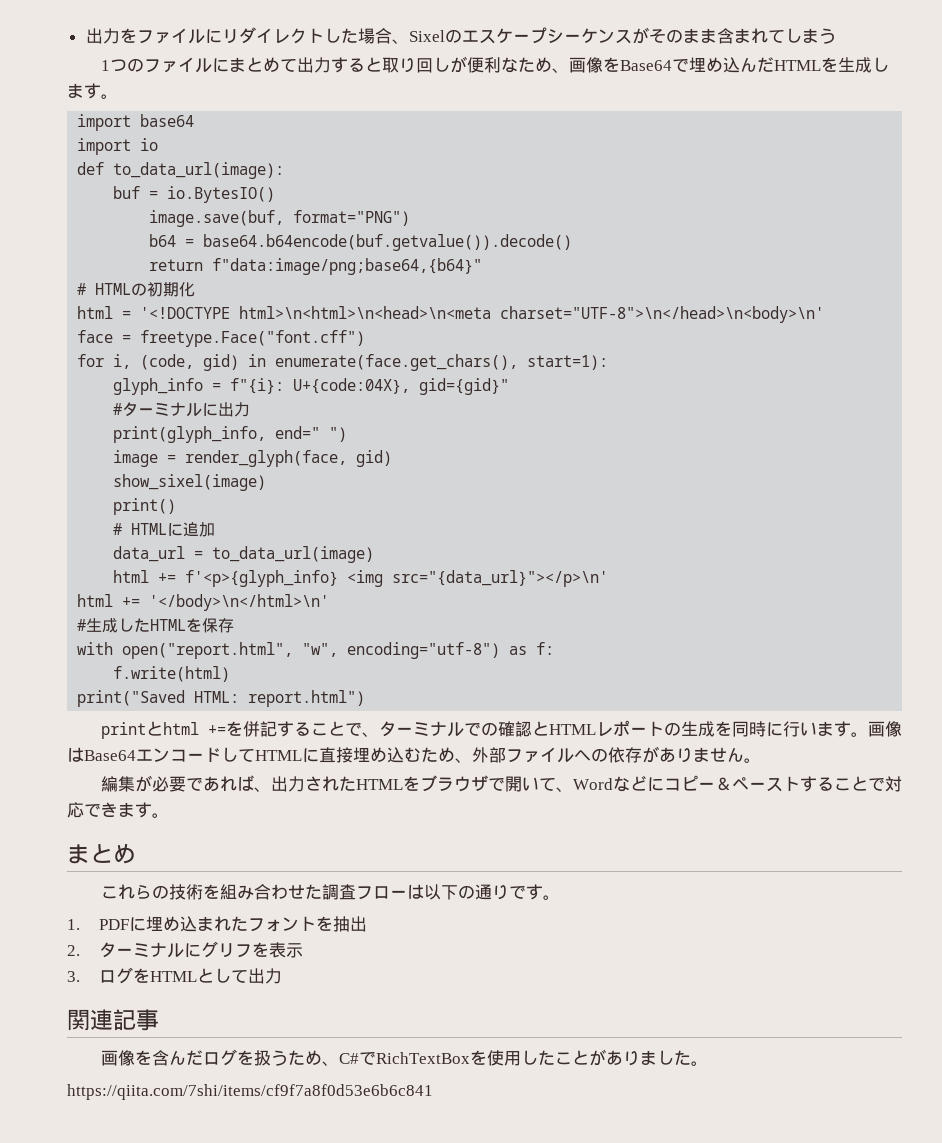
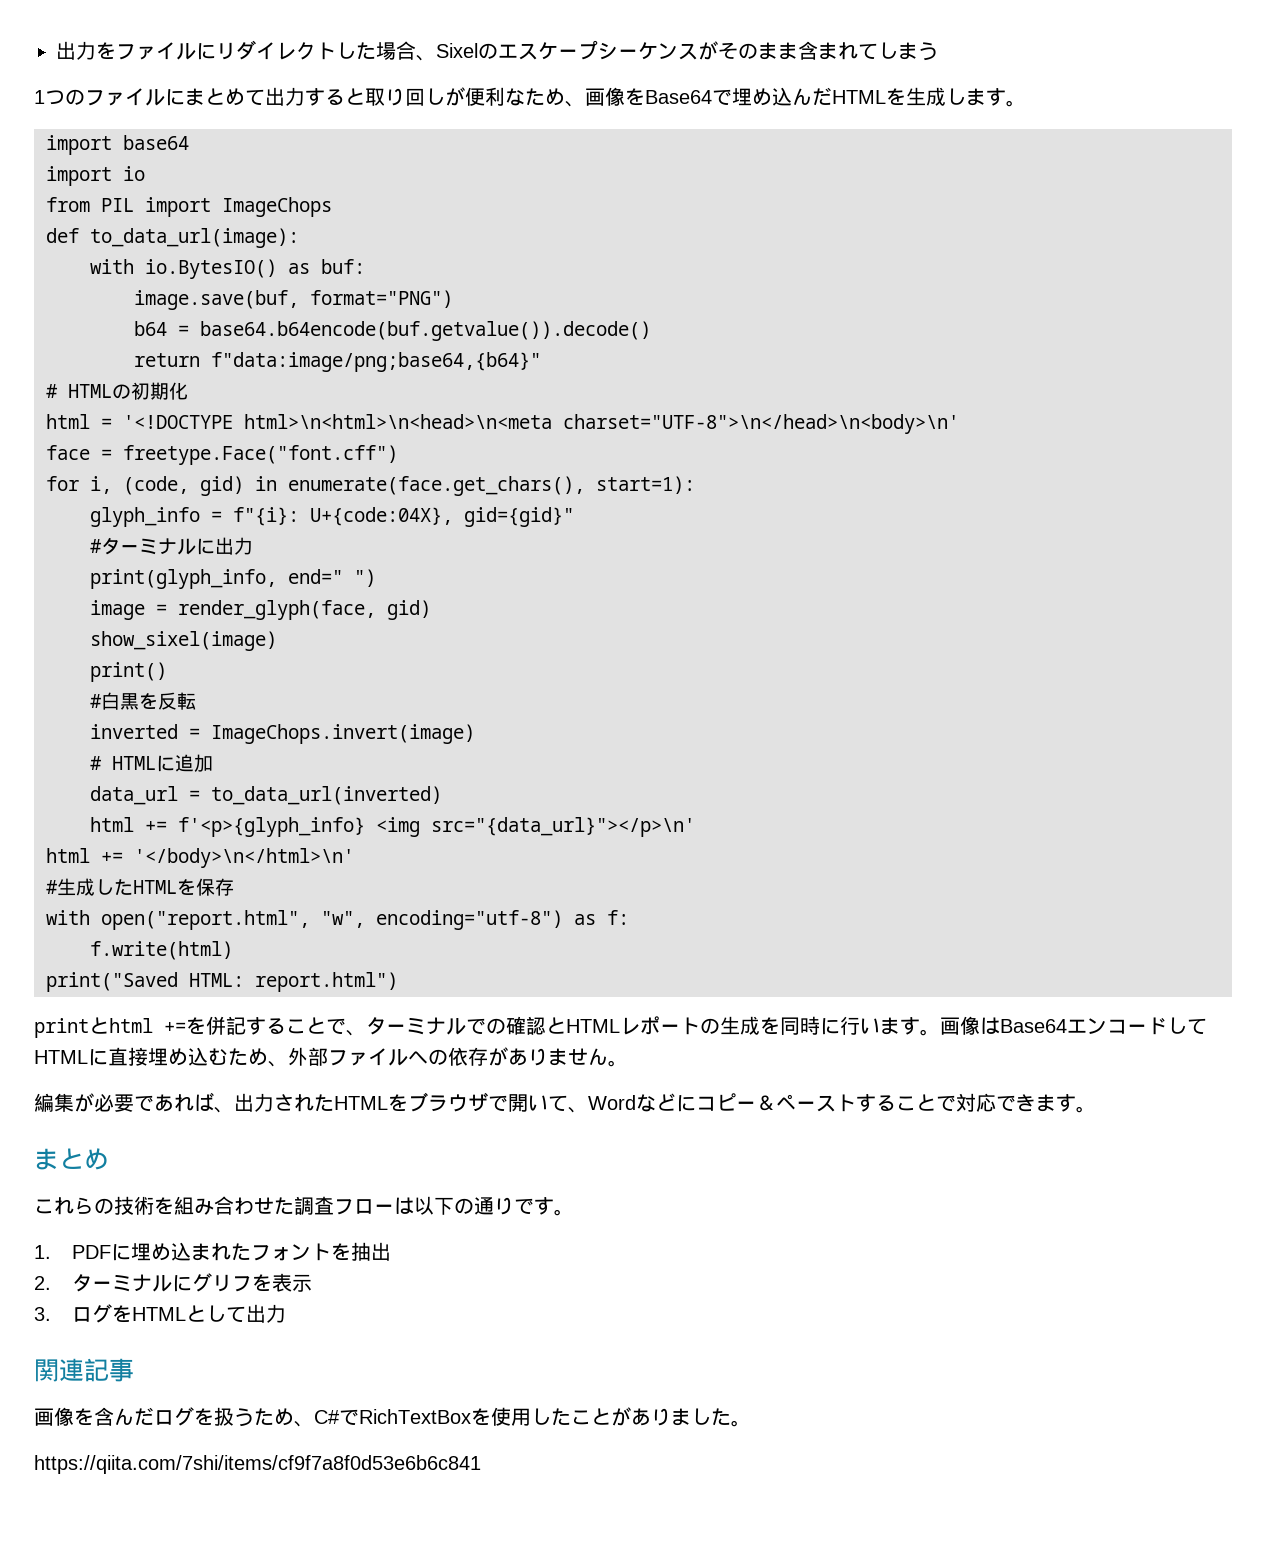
+ from PIL import ImageChops
- buf = io.BytesIO()
+ with io.BytesIO() as buf:
+ #白黒を反転
+ inverted = ImageChops.invert(image)
- data_url = to_data_url(image)
+ data_url = to_data_url(inverted)

